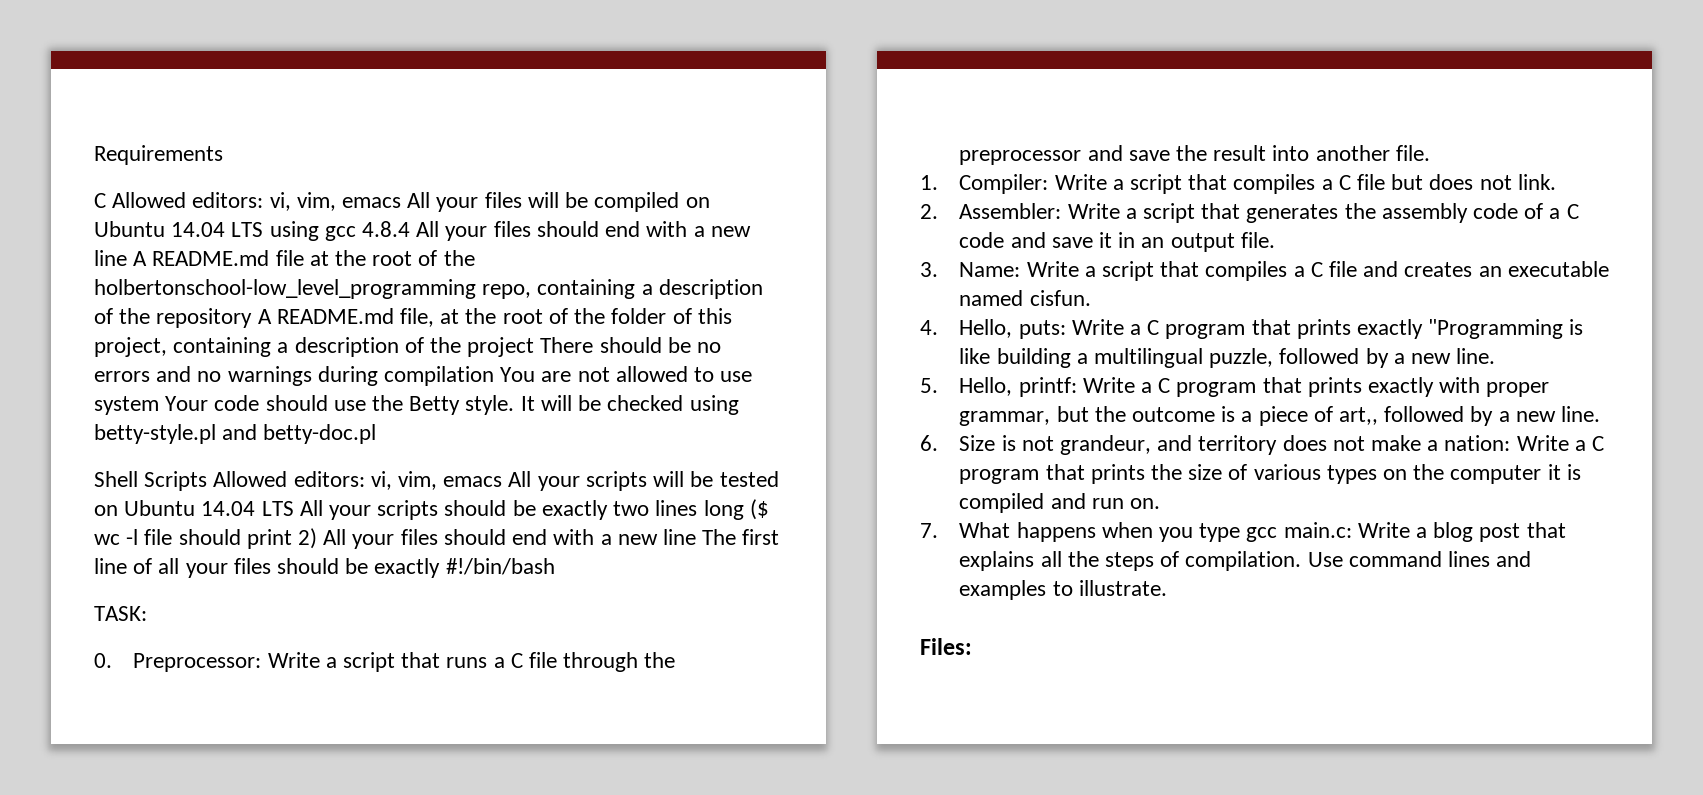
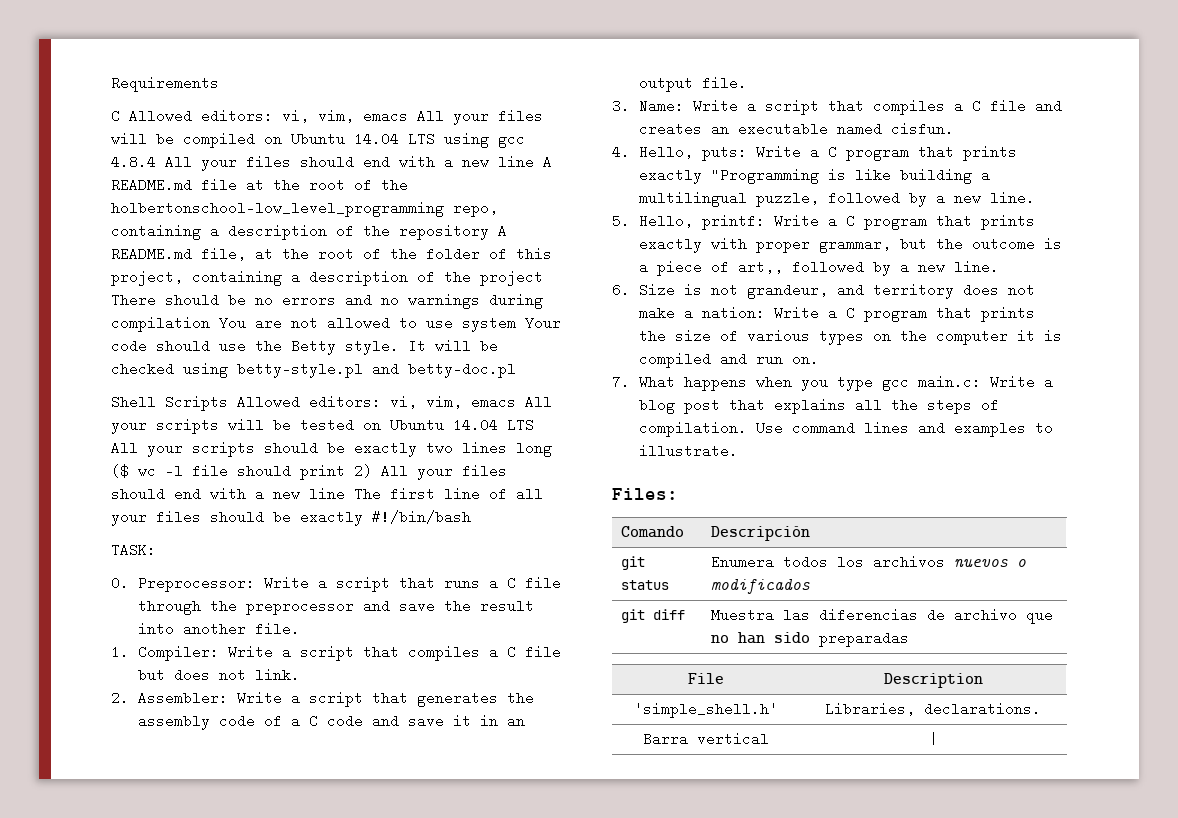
+ Comando | Descripción
+ git status | Enumera todos los archivos nuevos o modificados
+ git diff | Muestra las diferencias de archivo que no han sido preparadas
+ File | Description
+ 'simple_shell.h' | Libraries, declarations.
+ Barra vertical | |

